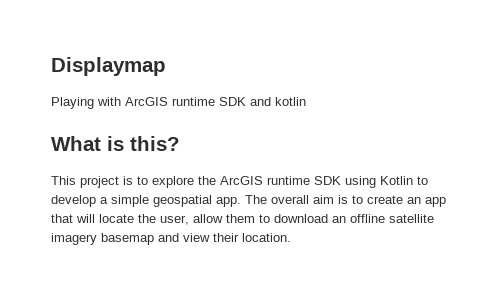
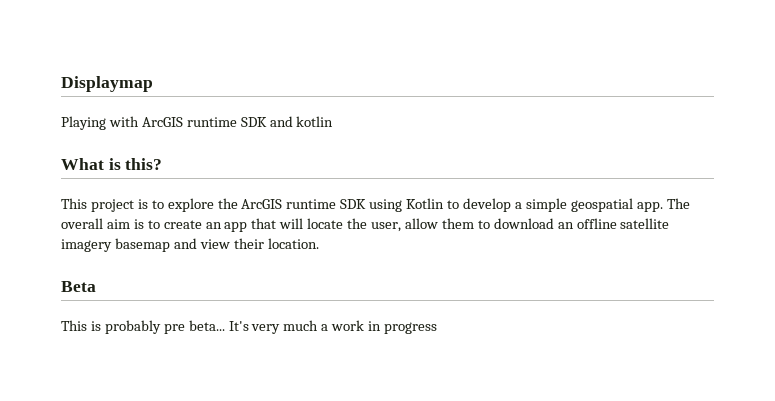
+ Beta
+ This is probably pre beta... It's very much a work in progress

